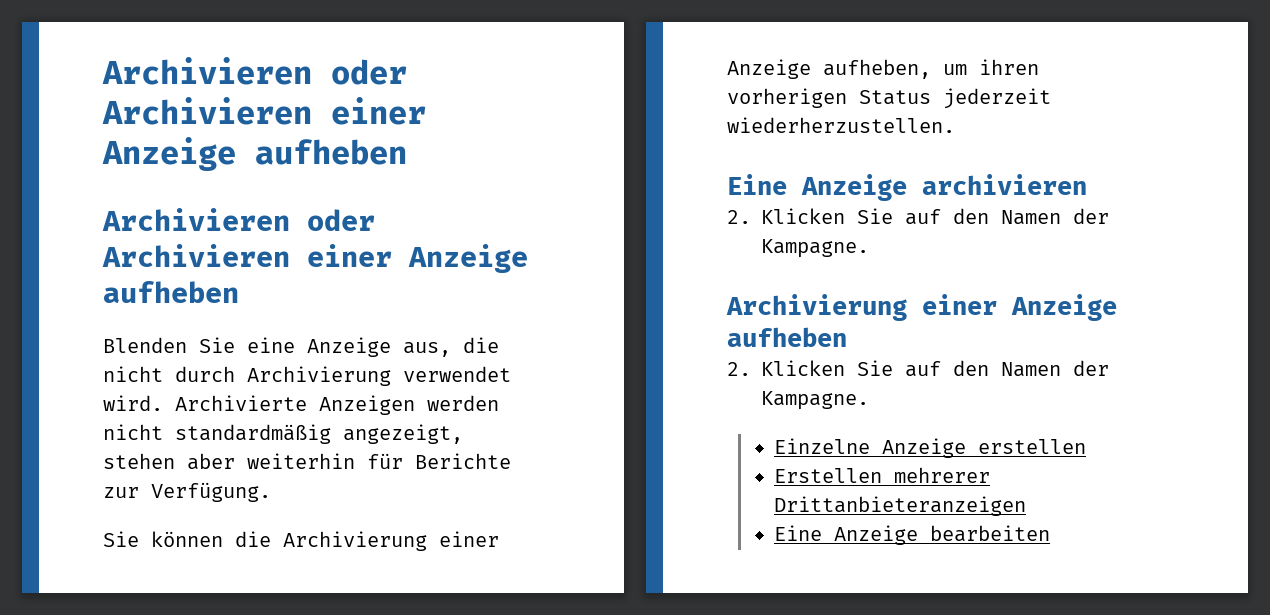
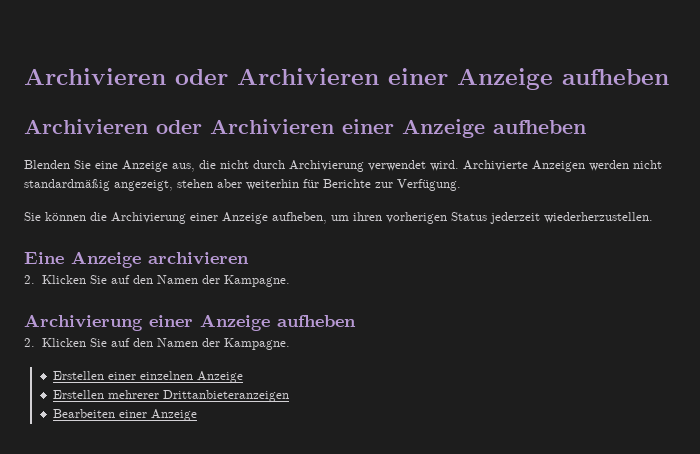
- Einzelne Anzeige erstellen
+ Erstellen einer einzelnen Anzeige
- Eine Anzeige bearbeiten
+ Bearbeiten einer Anzeige

